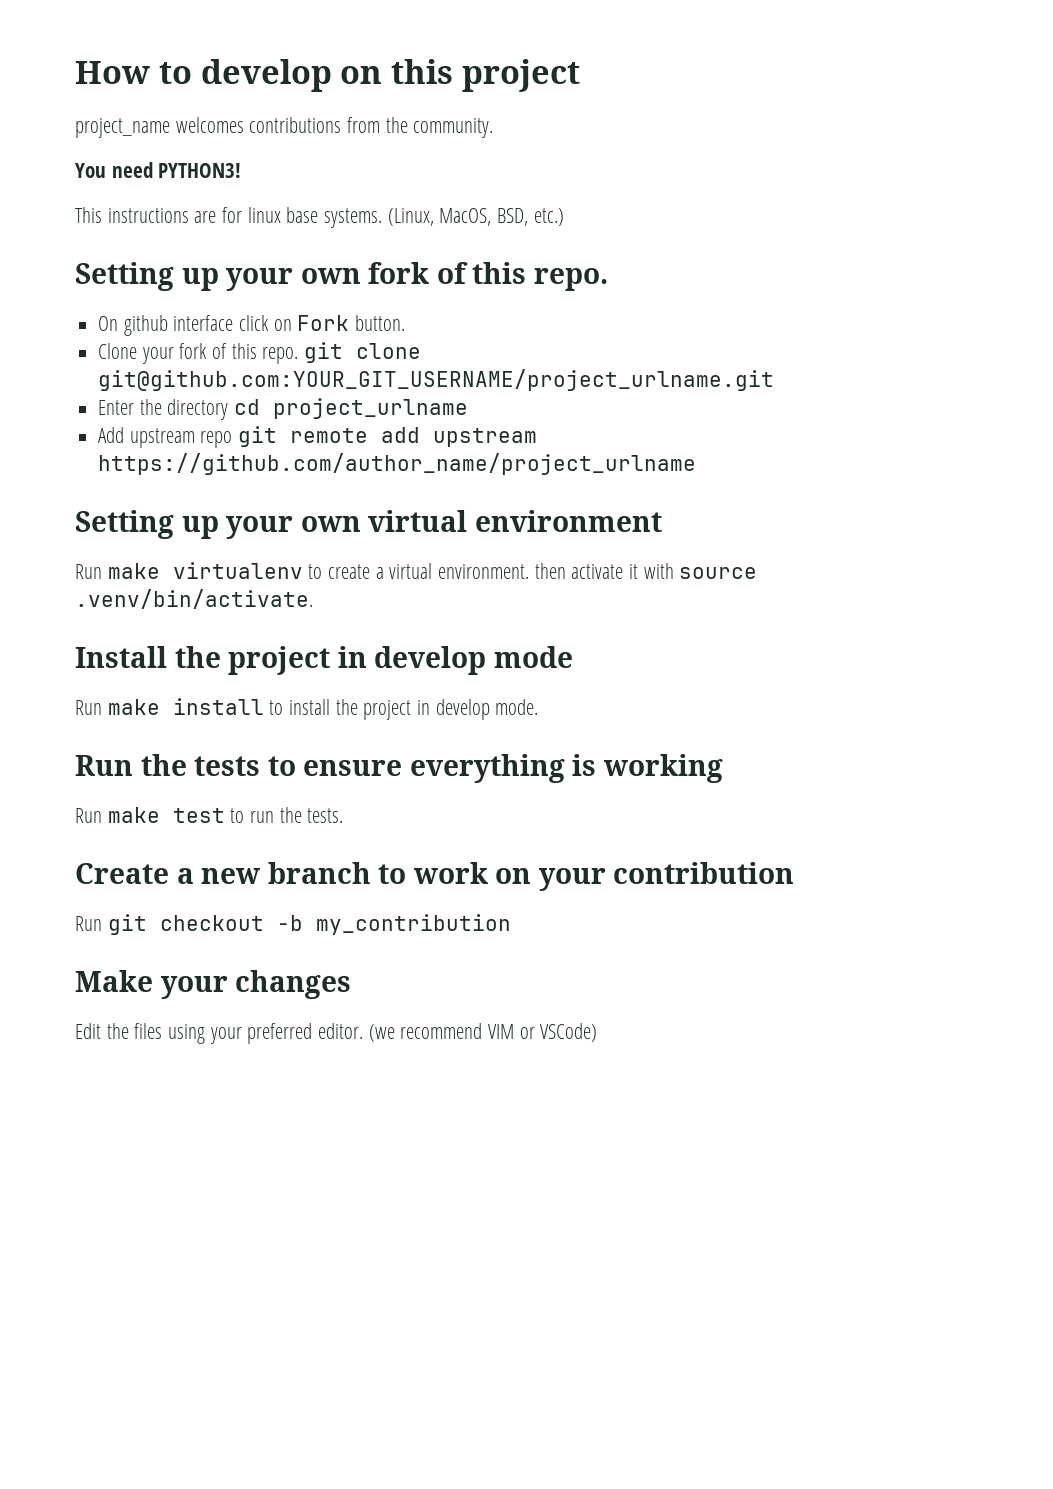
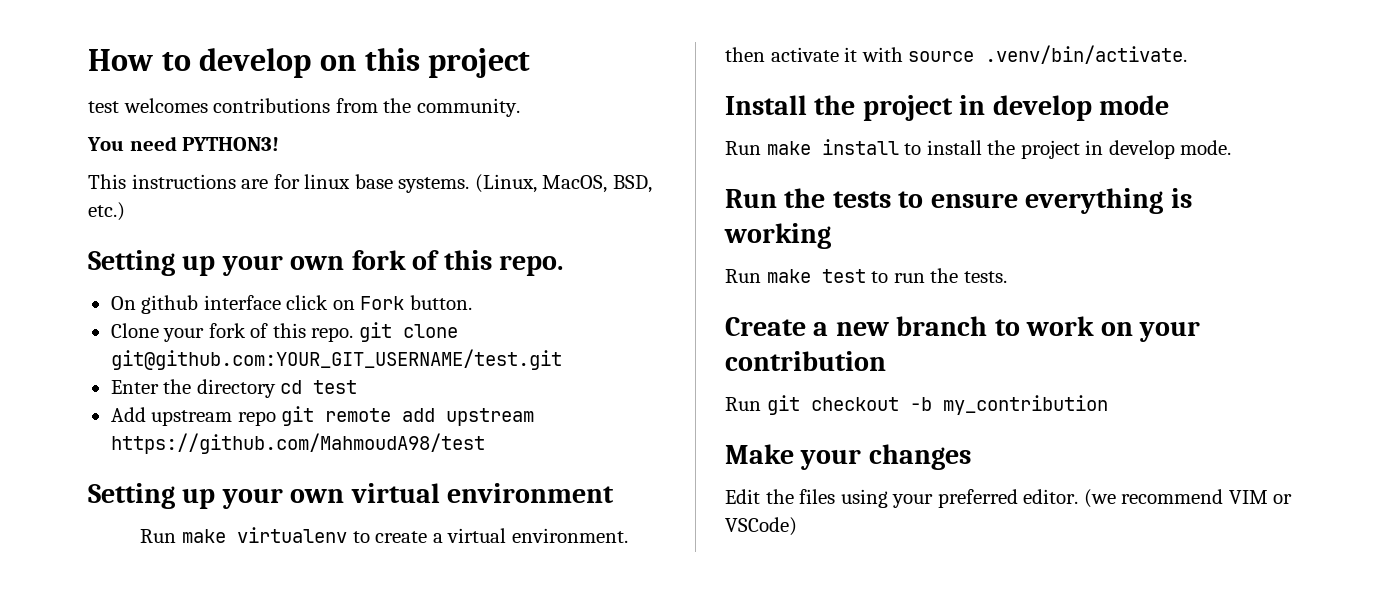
- project_name welcomes contributions from the community.
+ test welcomes contributions from the community.
- Clone your fork of this repo. git clone git@github.com:YOUR_GIT_USERNAME/project_urlname.git
+ Clone your fork of this repo. git clone git@github.com:YOUR_GIT_USERNAME/test.git
- Enter the directory cd project_urlname
+ Enter the directory cd test
- Add upstream repo git remote add upstream https://github.com/author_name/project_urlname
+ Add upstream repo git remote add upstream https://github.com/MahmoudA98/test

